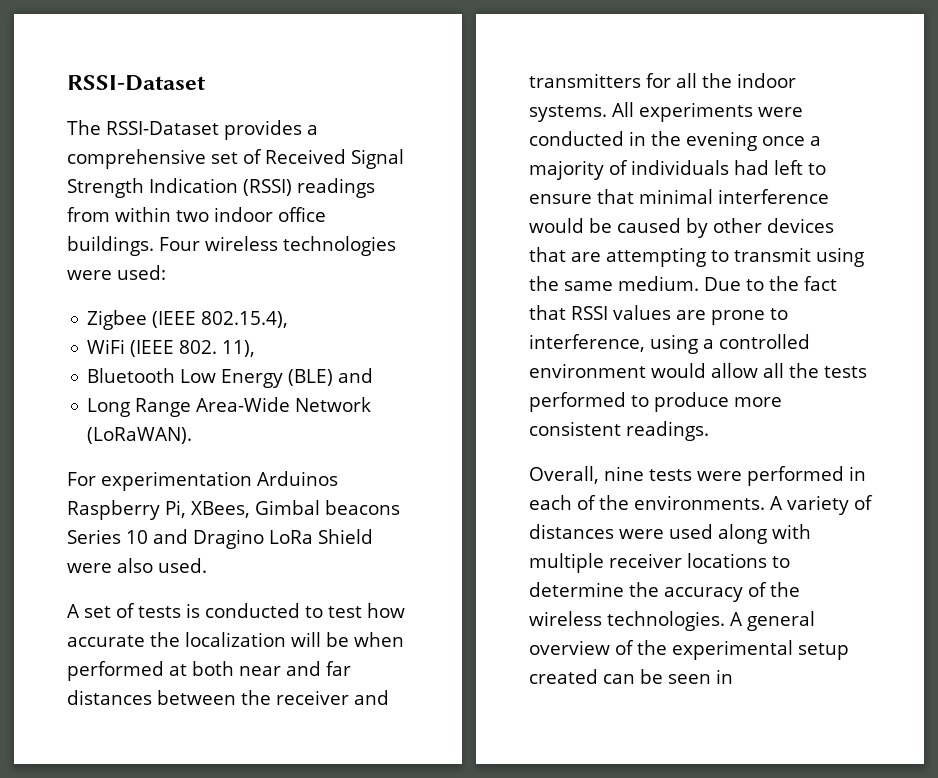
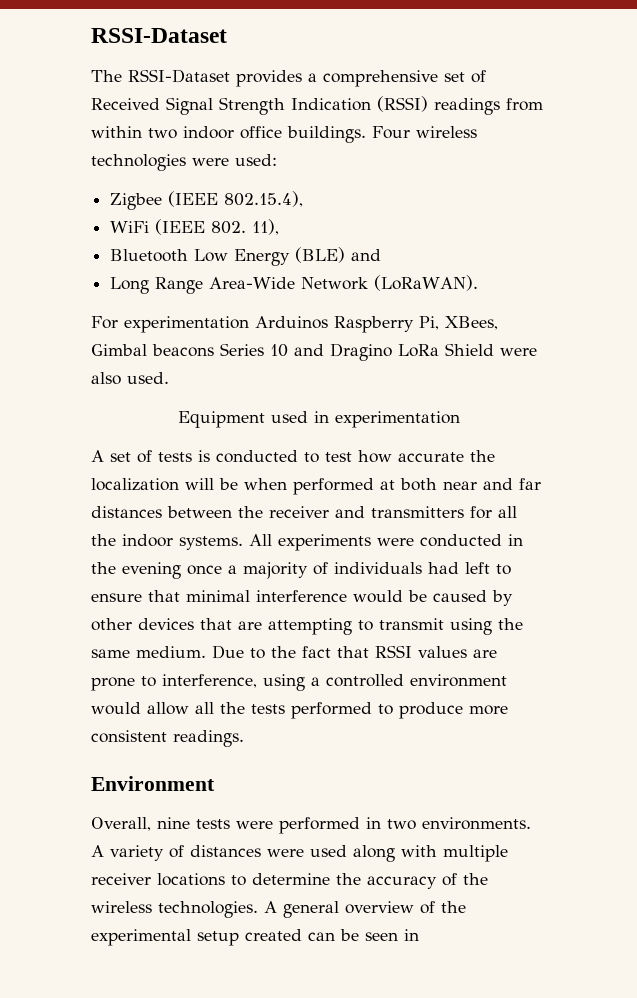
+ Equipment used in experimentation
+ Environment
- Overall, nine tests were performed in each of the environments.
+ Overall, nine tests were performed in two environments.

